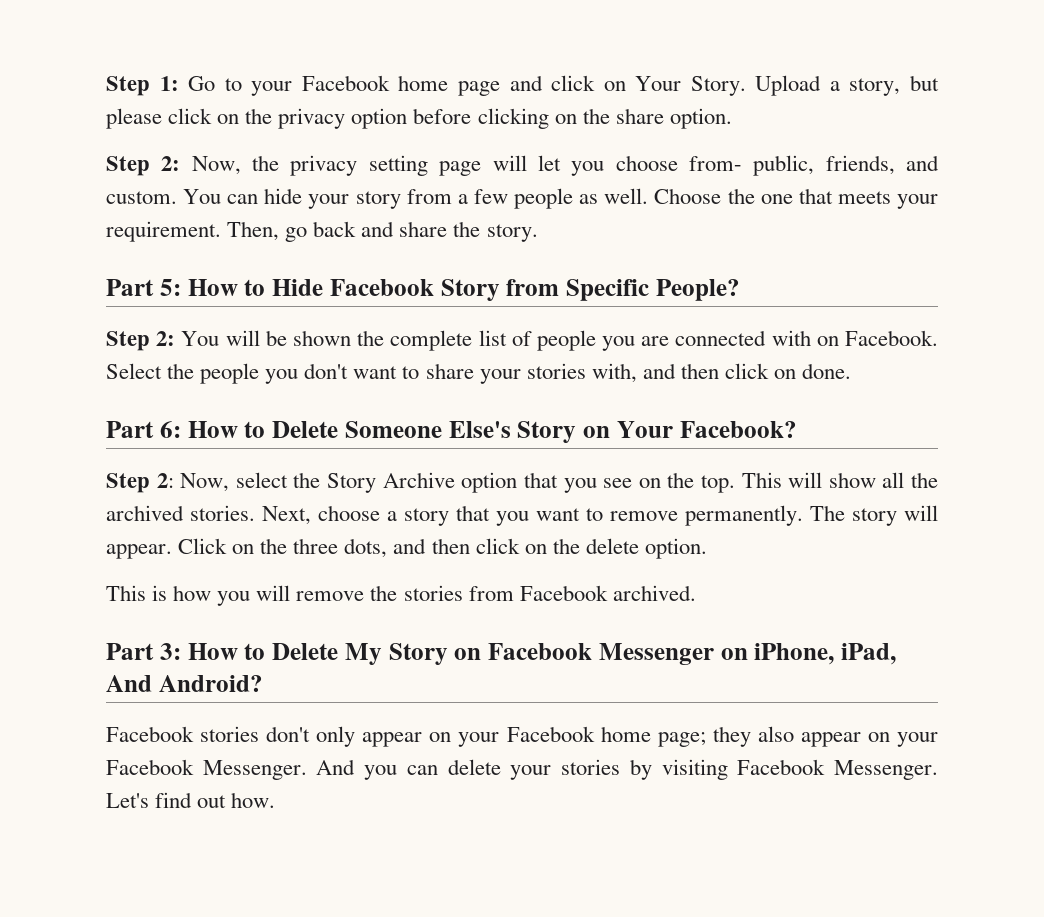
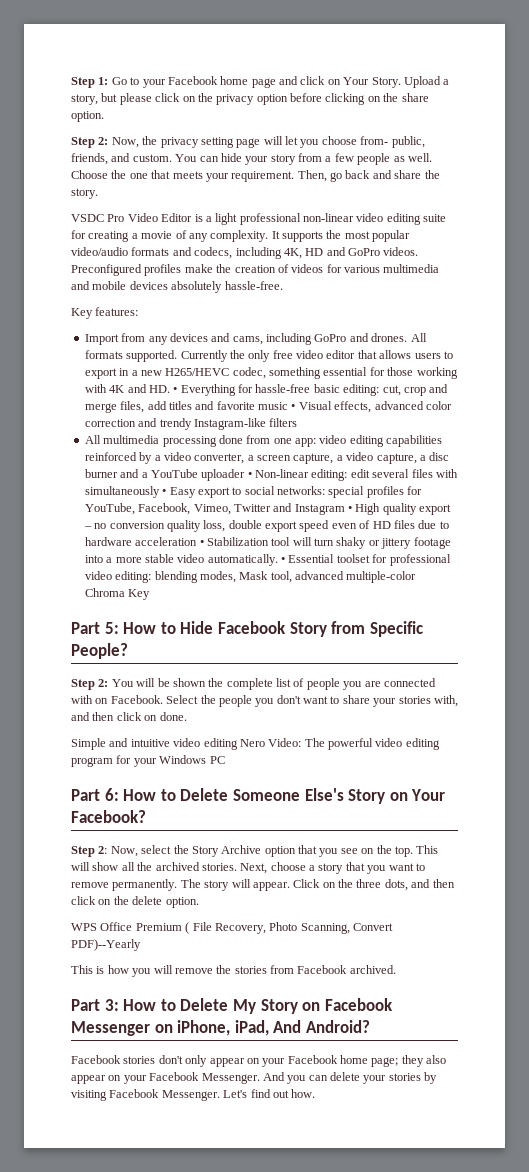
+ VSDC Pro Video Editor is a light professional non-linear video editing suite for creating a movie of any complexity. It supports the most popular video/audio formats and codecs, including 4K, HD and GoPro videos. Preconfigured profiles make the creation of videos for various multimedia and mobile devices absolutely hassle-free.
+ Key features:
+ Import from any devices and cams, including GoPro and drones. All formats supported. Сurrently the only free video editor that allows users to export in a new H265/HEVC codec, something essential for those working with 4K and HD. • Everything for hassle-free basic editing: cut, crop and merge files, add titles and favorite music • Visual effects, advanced color correction and trendy Instagram-like filters
+ All multimedia processing done from one app: video editing capabilities reinforced by a video converter, a screen capture, a video capture, a disc burner and a YouTube uploader • Non-linear editing: edit several files with simultaneously • Easy export to social networks: special profiles for YouTube, Facebook, Vimeo, Twitter and Instagram • High quality export – no conversion quality loss, double export speed even of HD files due to hardware acceleration • Stabilization tool will turn shaky or jittery footage into a more stable video automatically. • Essential toolset for professional video editing: blending modes, Mask tool, advanced multiple-color Chroma Key
+ Simple and intuitive video editing Nero Video: The powerful video editing program for your Windows PC
+ WPS Office Premium ( File Recovery, Photo Scanning, Convert PDF)--Yearly

